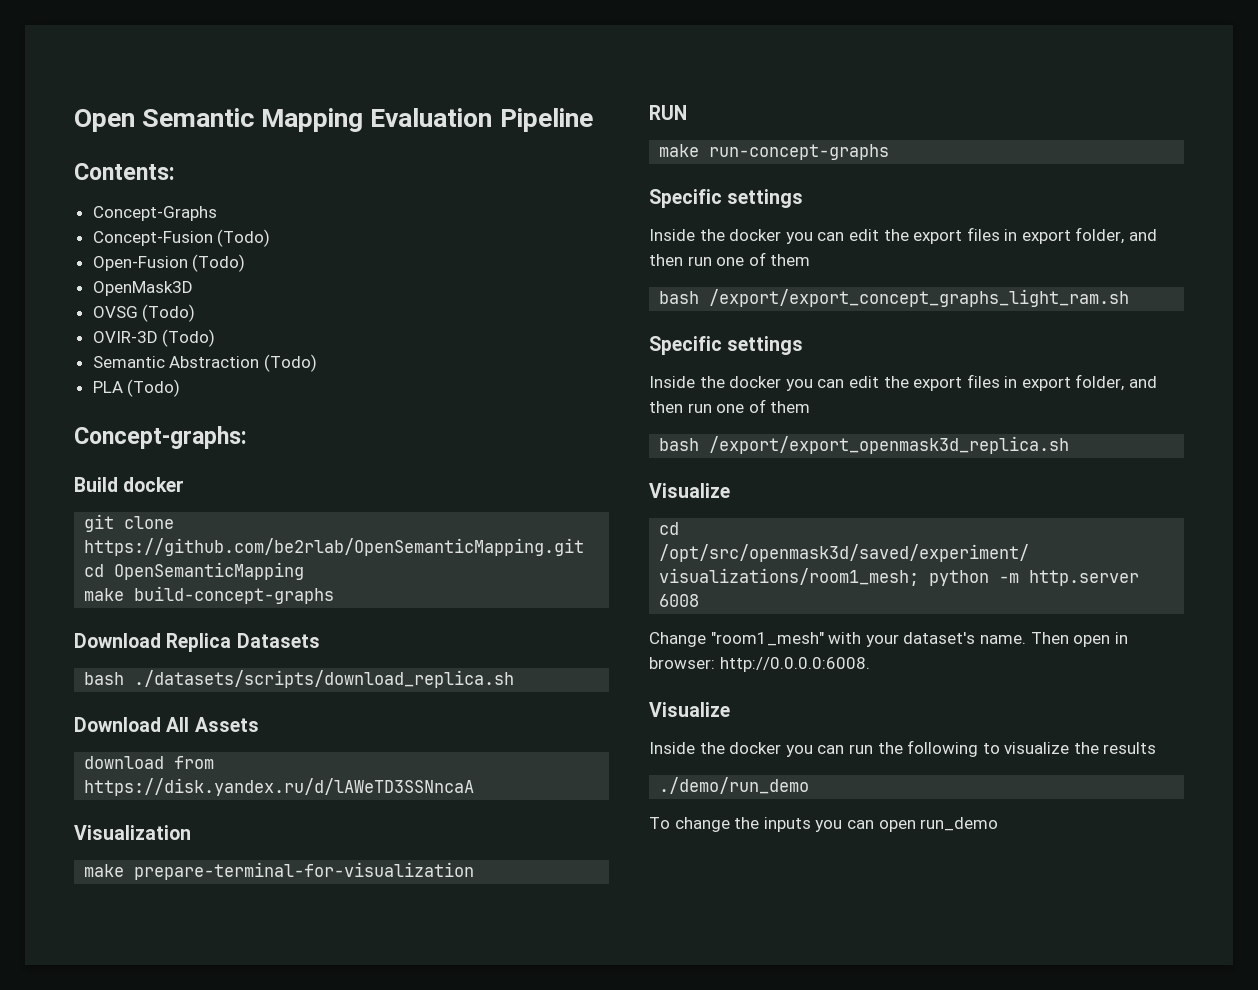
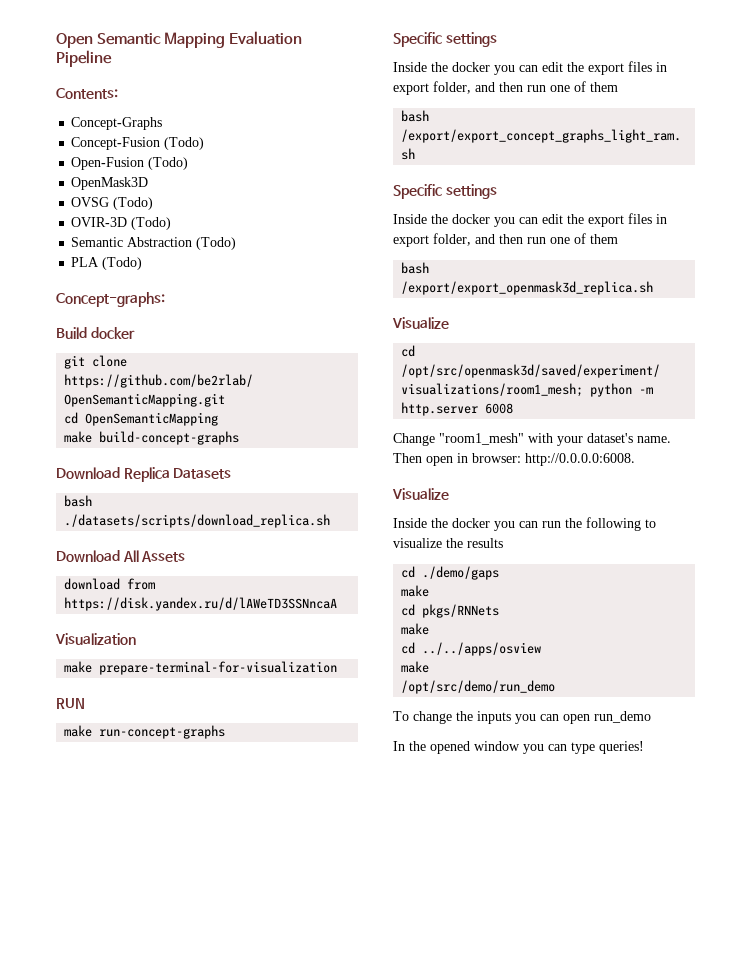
- ./demo/run_demo
+ cd ./demo/gaps
+ make
+ cd pkgs/RNNets
+ make
+ cd ../../apps/osview
+ make
+ /opt/src/demo/run_demo
+ In the opened window you can type queries!

